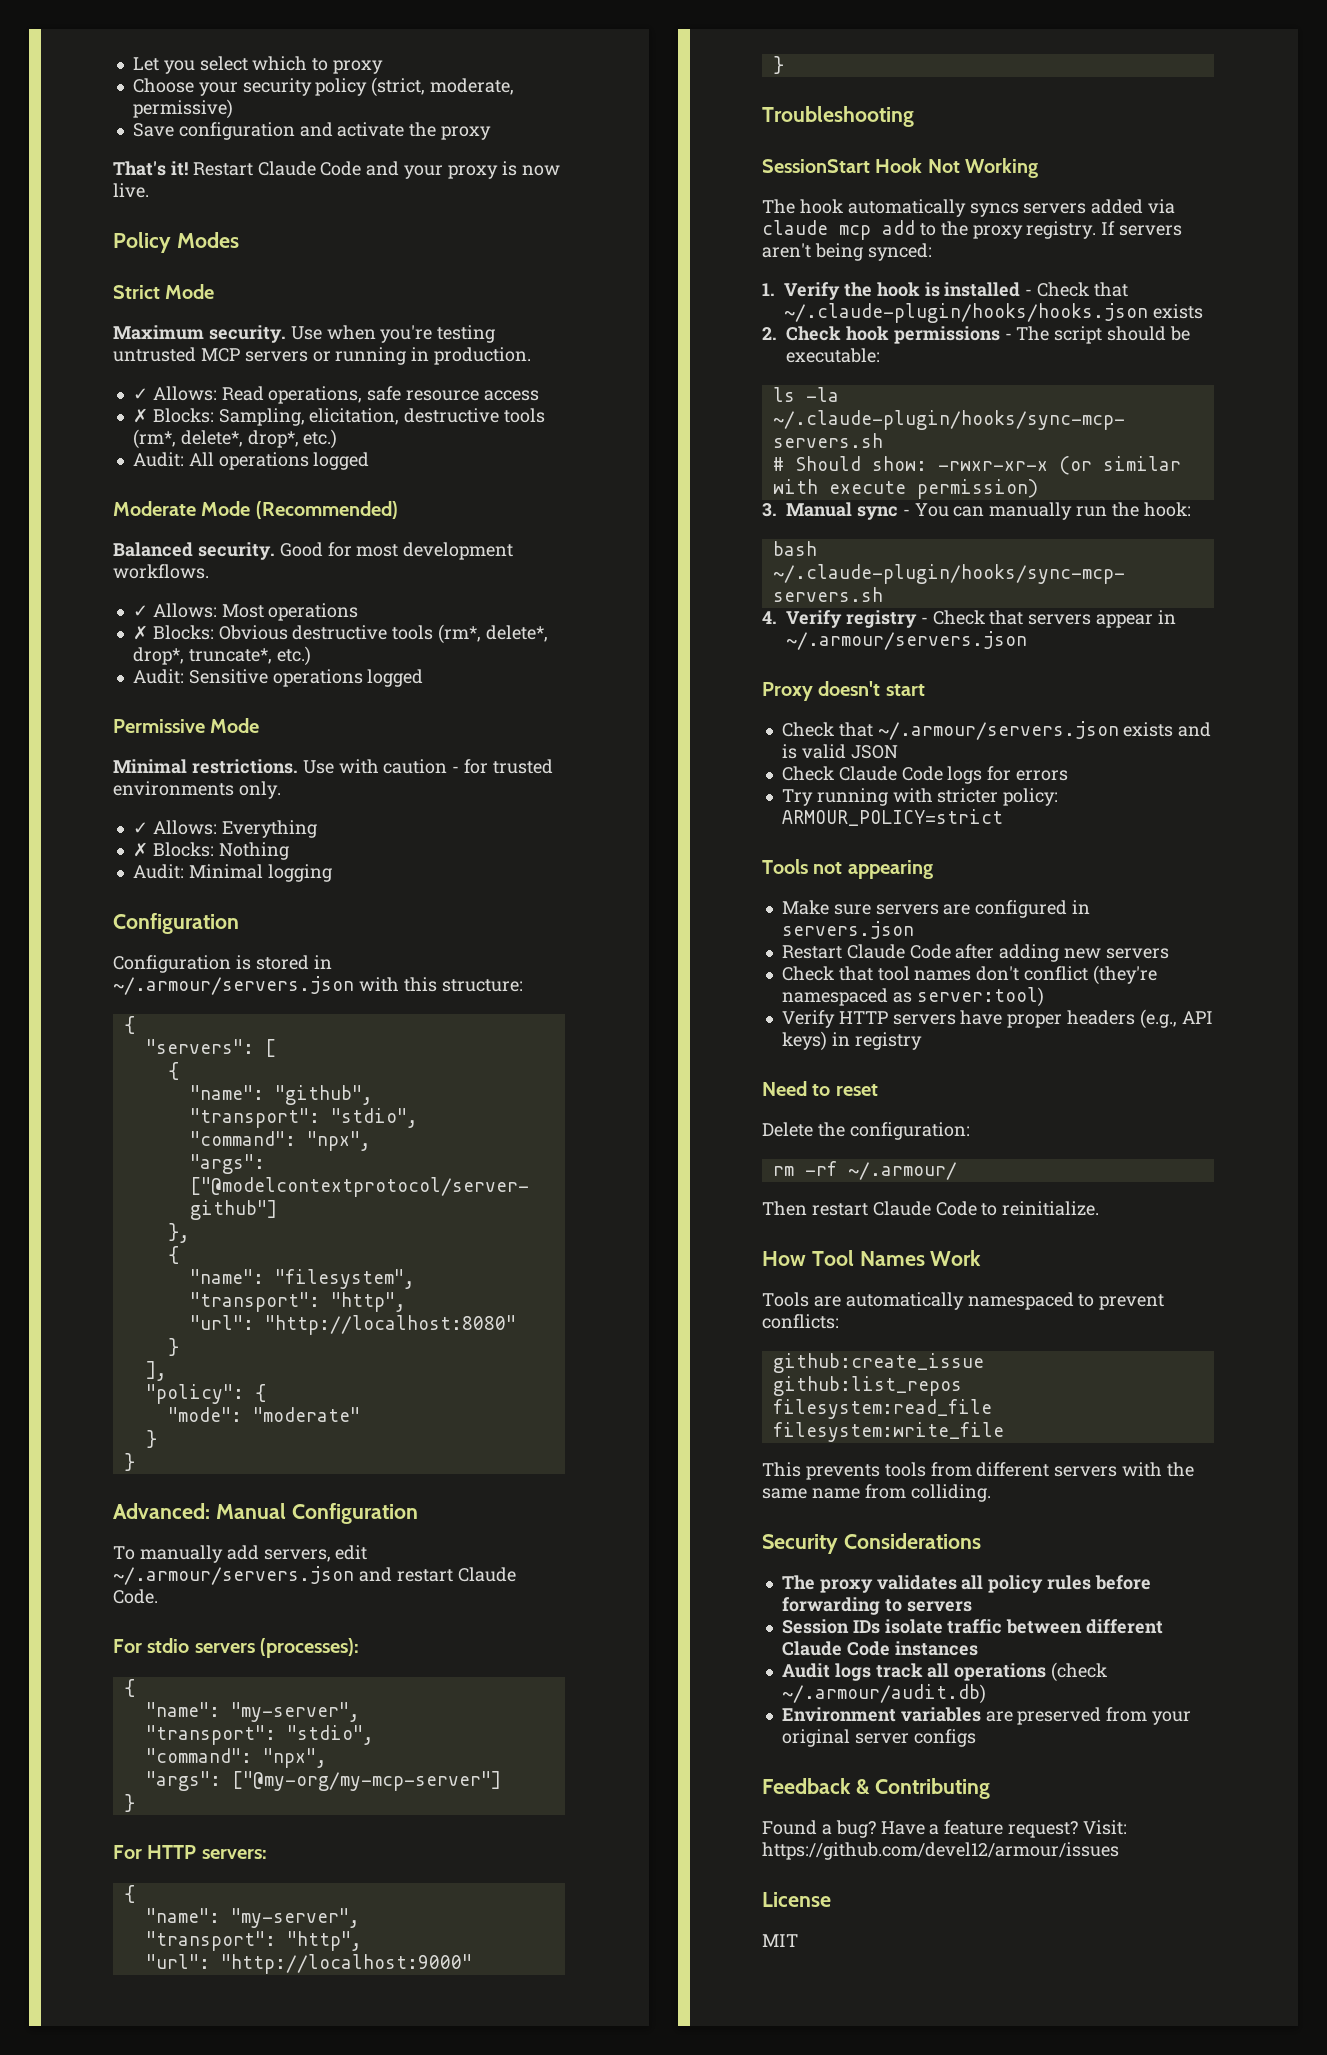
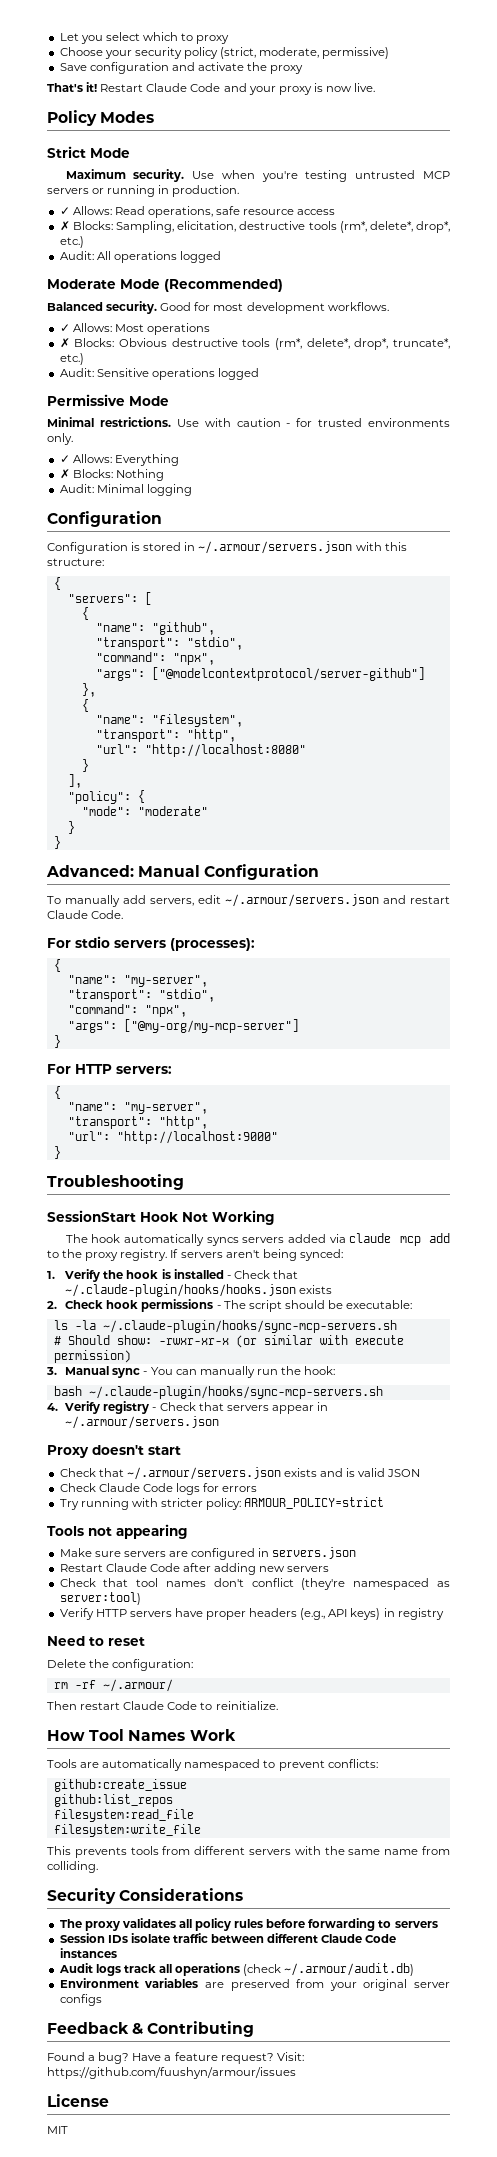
- Visit: https://github.com/devel12/armour/issues
+ Visit: https://github.com/fuushyn/armour/issues

